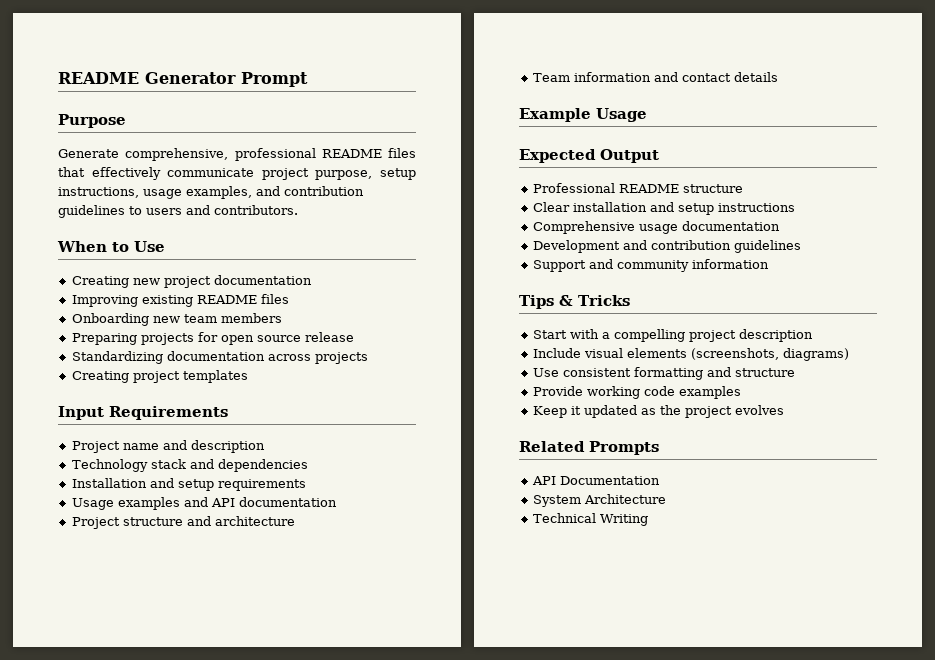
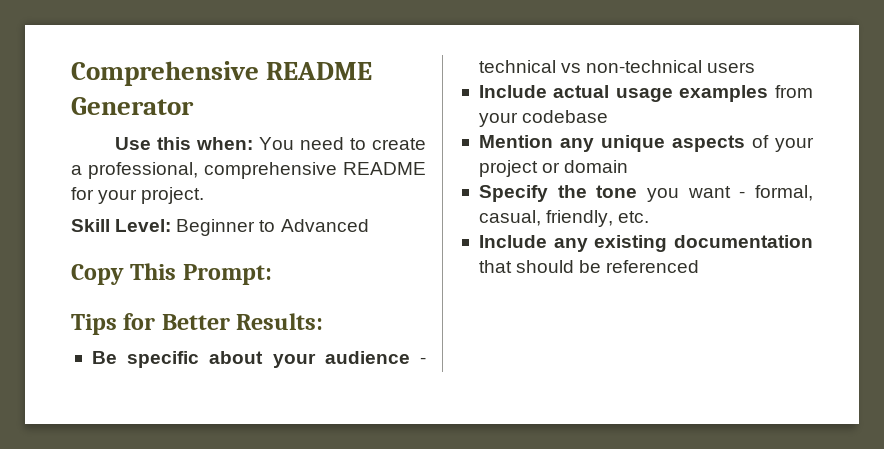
- README Generator Prompt
- Purpose
- Generate comprehensive, professional README files that effectively communicate project purpose, setup instructions, usage examples, and contribution guidelines to users and contributors.
- When to Use
- Creating new project documentation
- Improving existing README files
- Onboarding new team members
- Preparing projects for open source release
- Standardizing documentation across projects
- Creating project templates
- Input Requirements
- Project name and description
- Technology stack and dependencies
- Installation and setup requirements
- Usage examples and API documentation
- Project structure and architecture
- Team information and contact details
- Example Usage
- Expected Output
- Professional README structure
- Clear installation and setup instructions
- Comprehensive usage documentation
- Development and contribution guidelines
- Support and community information
- Tips & Tricks
- Start with a compelling project description
- Include visual elements (screenshots, diagrams)
- Use consistent formatting and structure
- Provide working code examples
- Keep it updated as the project evolves
- Related Prompts
- API Documentation
- System Architecture
- Technical Writing
+ Comprehensive README Generator
+ Use this when: You need to create a professional, comprehensive README for your project.
+ Skill Level: Beginner to Advanced
+ Copy This Prompt:
+ Tips for Better Results:
+ Be specific about your audience - technical vs non-technical users
+ Include actual usage examples from your codebase
+ Mention any unique aspects of your project or domain
+ Specify the tone you want - formal, casual, friendly, etc.
+ Include any existing documentation that should be referenced

